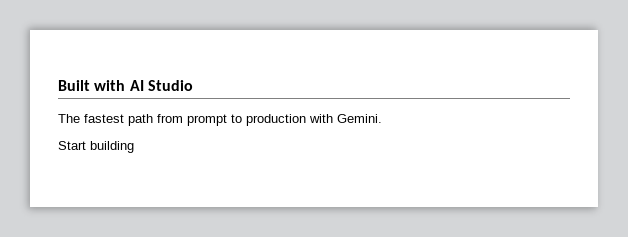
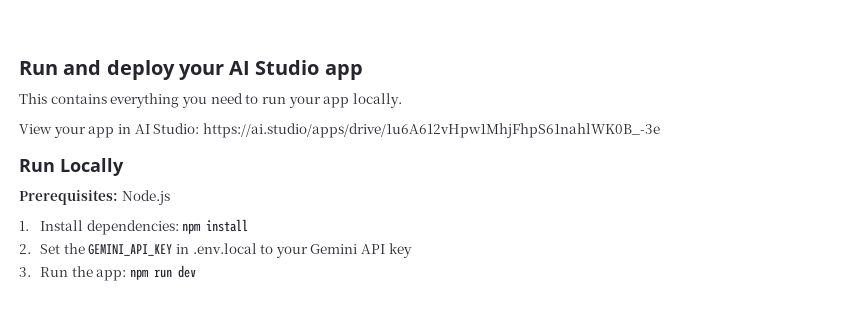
- Built with AI Studio
- The fastest path from prompt to production with Gemini.
- Start building
+ Run and deploy your AI Studio app
+ This contains everything you need to run your app locally.
+ View your app in AI Studio: https://ai.studio/apps/drive/1u6A612vHpw1MhjFhpS61nahlWK0B_-3e
+ Run Locally
+ Prerequisites: Node.js
+ 1. Install dependencies: npm install
+ 2. Set the GEMINI_API_KEY in .env.local to your Gemini API key
+ 3. Run the app: npm run dev

